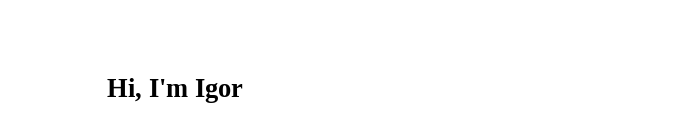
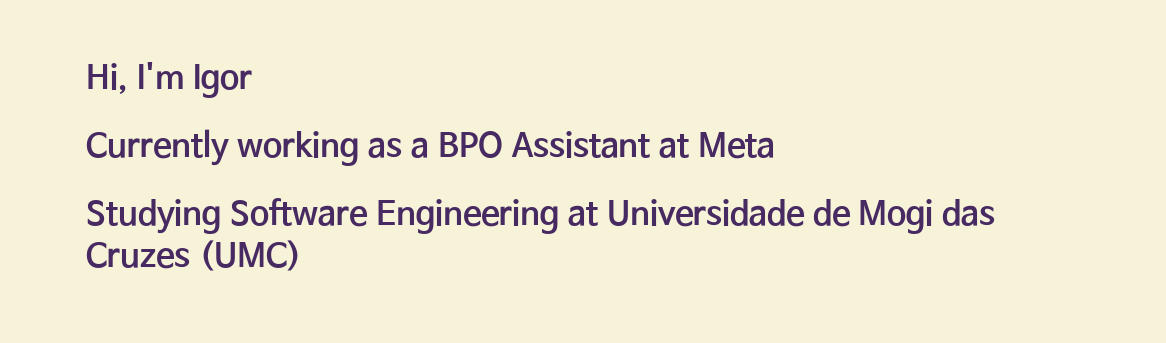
+ Currently working as a BPO Assistant at Meta
+ Studying Software Engineering at Universidade de Mogi das Cruzes (UMC)

